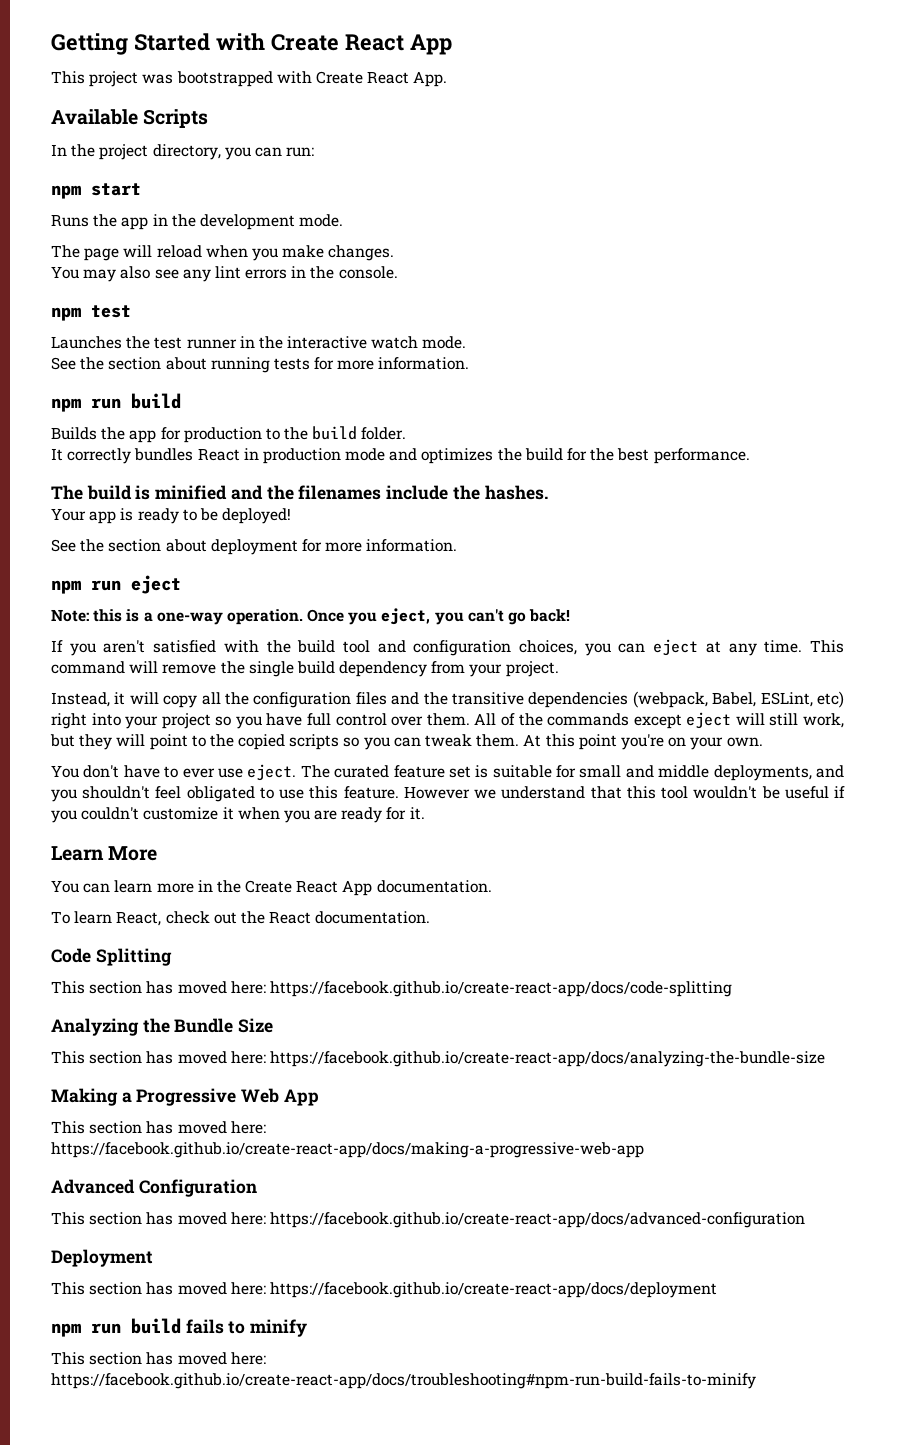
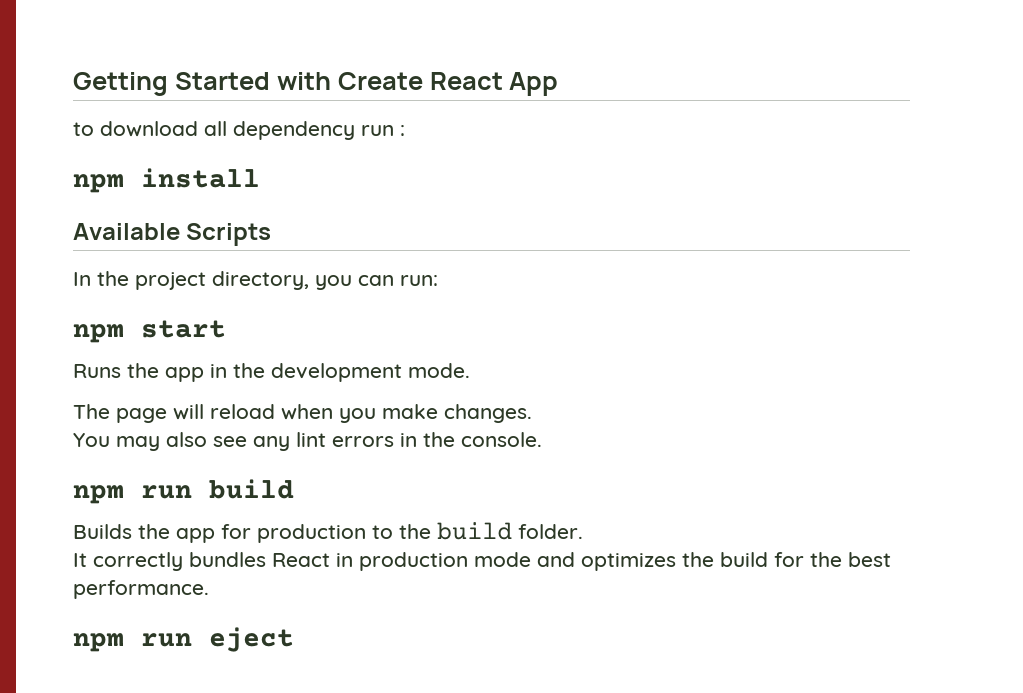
- This project was bootstrapped with Create React App.
+ to download all dependency run :
+ npm install
- npm test
- Launches the test runner in the interactive watch mode.
- See the section about running tests for more information.
- The build is minified and the filenames include the hashes.
- Your app is ready to be deployed!
- See the section about deployment for more information.
  npm run eject
- Note: this is a one-way operation. Once you eject, you can't go back!
- If you aren't satisfied with the build tool and configuration choices, you can eject at any time. This command will remove the single build dependency from your project.
- Instead, it will copy all the configuration files and the transitive dependencies (webpack, Babel, ESLint, etc) right into your project so you have full control over them. All of the commands except eject will still work, but they will point to the copied scripts so you can tweak them. At this point you're on your own.
- You don't have to ever use eject. The curated feature set is suitable for small and middle deployments, and you shouldn't feel obligated to use this feature. However we understand that this tool wouldn't be useful if you couldn't customize it when you are ready for it.
- Learn More
- You can learn more in the Create React App documentation.
- To learn React, check out the React documentation.
- Code Splitting
- This section has moved here: https://facebook.github.io/create-react-app/docs/code-splitting
- Analyzing the Bundle Size
- This section has moved here: https://facebook.github.io/create-react-app/docs/analyzing-the-bundle-size
- Making a Progressive Web App
- This section has moved here: https://facebook.github.io/create-react-app/docs/making-a-progressive-web-app
- Advanced Configuration
- This section has moved here: https://facebook.github.io/create-react-app/docs/advanced-configuration
- Deployment
- This section has moved here: https://facebook.github.io/create-react-app/docs/deployment
- npm run build fails to minify
- This section has moved here: https://facebook.github.io/create-react-app/docs/troubleshooting#npm-run-build-fails-to-minify

